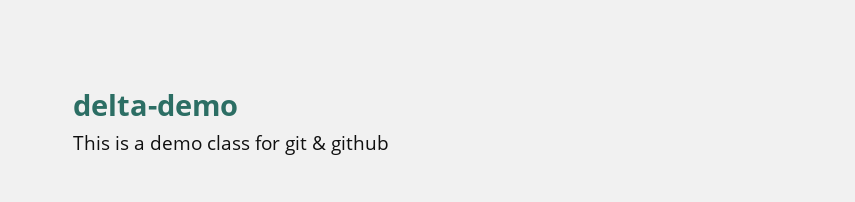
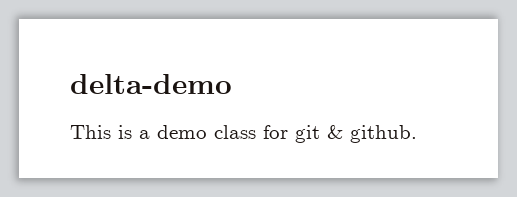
- This is a demo class for git & github
+ This is a demo class for git & github.

